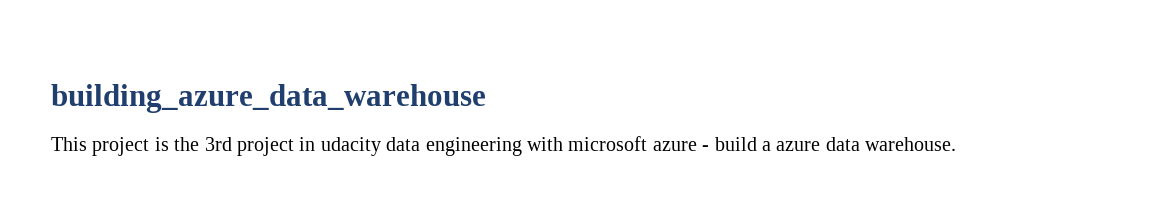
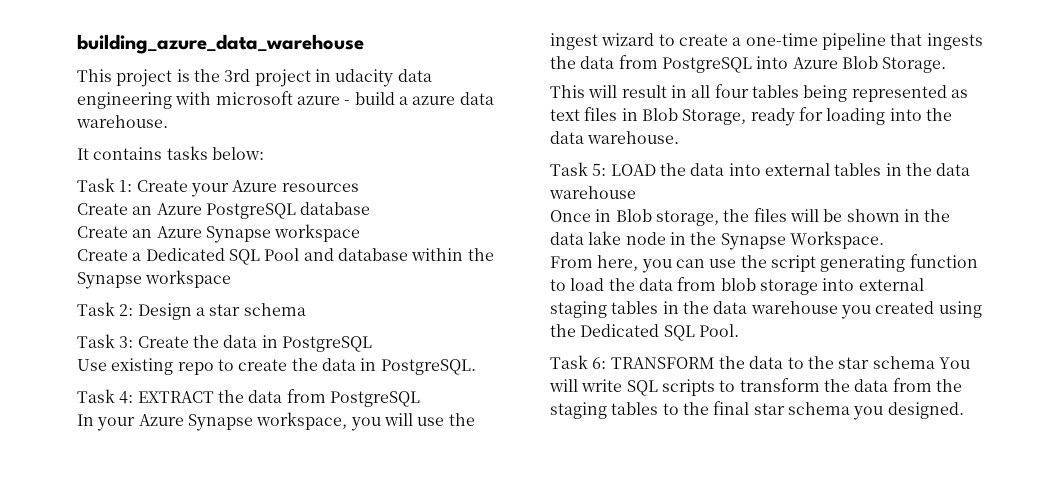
+ It contains tasks below:
+ Task 1: Create your Azure resources
+ Create an Azure PostgreSQL database
+ Create an Azure Synapse workspace
+ Create a Dedicated SQL Pool and database within the Synapse workspace
+ Task 2: Design a star schema
+ Task 3: Create the data in PostgreSQL
+ Use existing repo to create the data in PostgreSQL.
+ Task 4: EXTRACT the data from PostgreSQL
+ In your Azure Synapse workspace, you will use the ingest wizard to create a one-time pipeline that ingests the data from PostgreSQL into Azure Blob Storage.
+ This will result in all four tables being represented as text files in Blob Storage, ready for loading into the data warehouse.
+ Task 5: LOAD the data into external tables in the data warehouse
+ Once in Blob storage, the files will be shown in the data lake node in the Synapse Workspace.
+ From here, you can use the script generating function to load the data from blob storage into external staging tables in the data warehouse you created using the Dedicated SQL Pool.
+ Task 6: TRANSFORM the data to the star schema You will write SQL scripts to transform the data from the staging tables to the final star schema you designed.

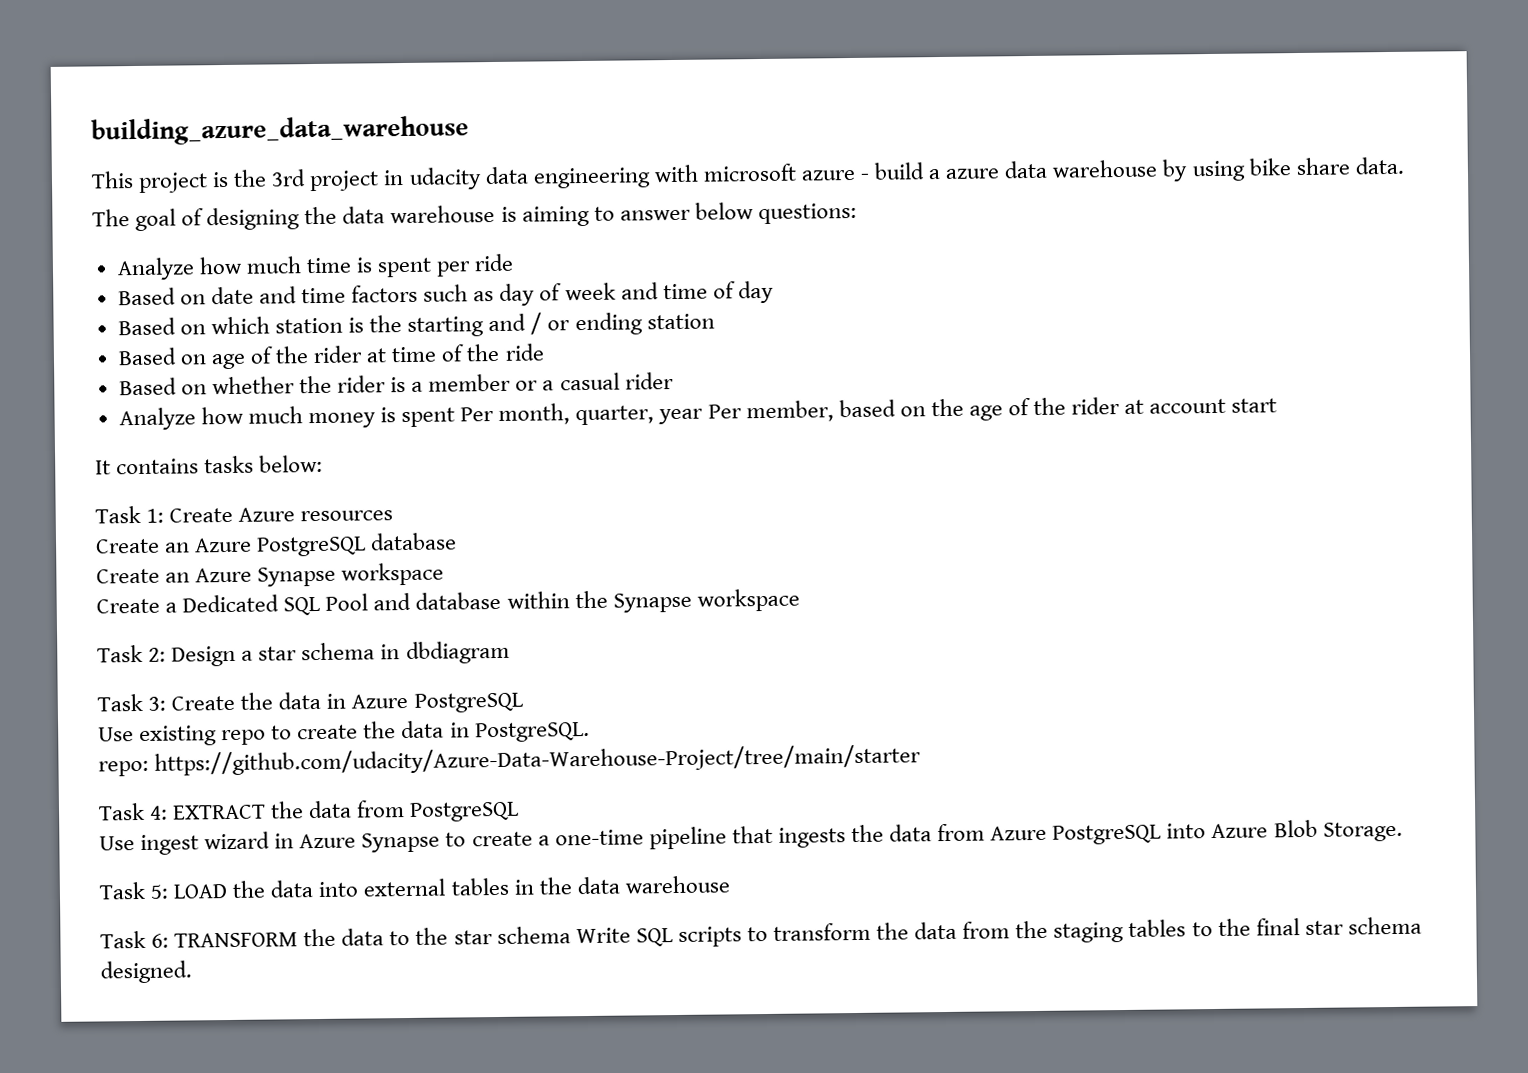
- This project is the 3rd project in udacity data engineering with microsoft azure - build a azure data warehouse.
+ This project is the 3rd project in udacity data engineering with microsoft azure - build a azure data warehouse by using bike share data.
+ The goal of designing the data warehouse is aiming to answer below questions:
+ Analyze how much time is spent per ride
+ Based on date and time factors such as day of week and time of day
+ Based on which station is the starting and / or ending station
+ Based on age of the rider at time of the ride
+ Based on whether the rider is a member or a casual rider
+ Analyze how much money is spent Per month, quarter, year Per member, based on the age of the rider at account start
- Task 1: Create your Azure resources
+ Task 1: Create Azure resources
- Task 2: Design a star schema
+ Task 2: Design a star schema in dbdiagram
- Task 3: Create the data in PostgreSQL
+ Task 3: Create the data in Azure PostgreSQL
+ repo: https://github.com/udacity/Azure-Data-Warehouse-Project/tree/main/starter
- In your Azure Synapse workspace, you will use the ingest wizard to create a one-time pipeline that ingests the data from PostgreSQL into Azure Blob Storage.
+ Use ingest wizard in Azure Synapse to create a one-time pipeline that ingests the data from Azure PostgreSQL into Azure Blob Storage.
- This will result in all four tables being represented as text files in Blob Storage, ready for loading into the data warehouse.
- Once in Blob storage, the files will be shown in the data lake node in the Synapse Workspace.
- From here, you can use the script generating function to load the data from blob storage into external staging tables in the data warehouse you created using the Dedicated SQL Pool.
- Task 6: TRANSFORM the data to the star schema You will write SQL scripts to transform the data from the staging tables to the final star schema you designed.
+ Task 6: TRANSFORM the data to the star schema Write SQL scripts to transform the data from the staging tables to the final star schema designed.

